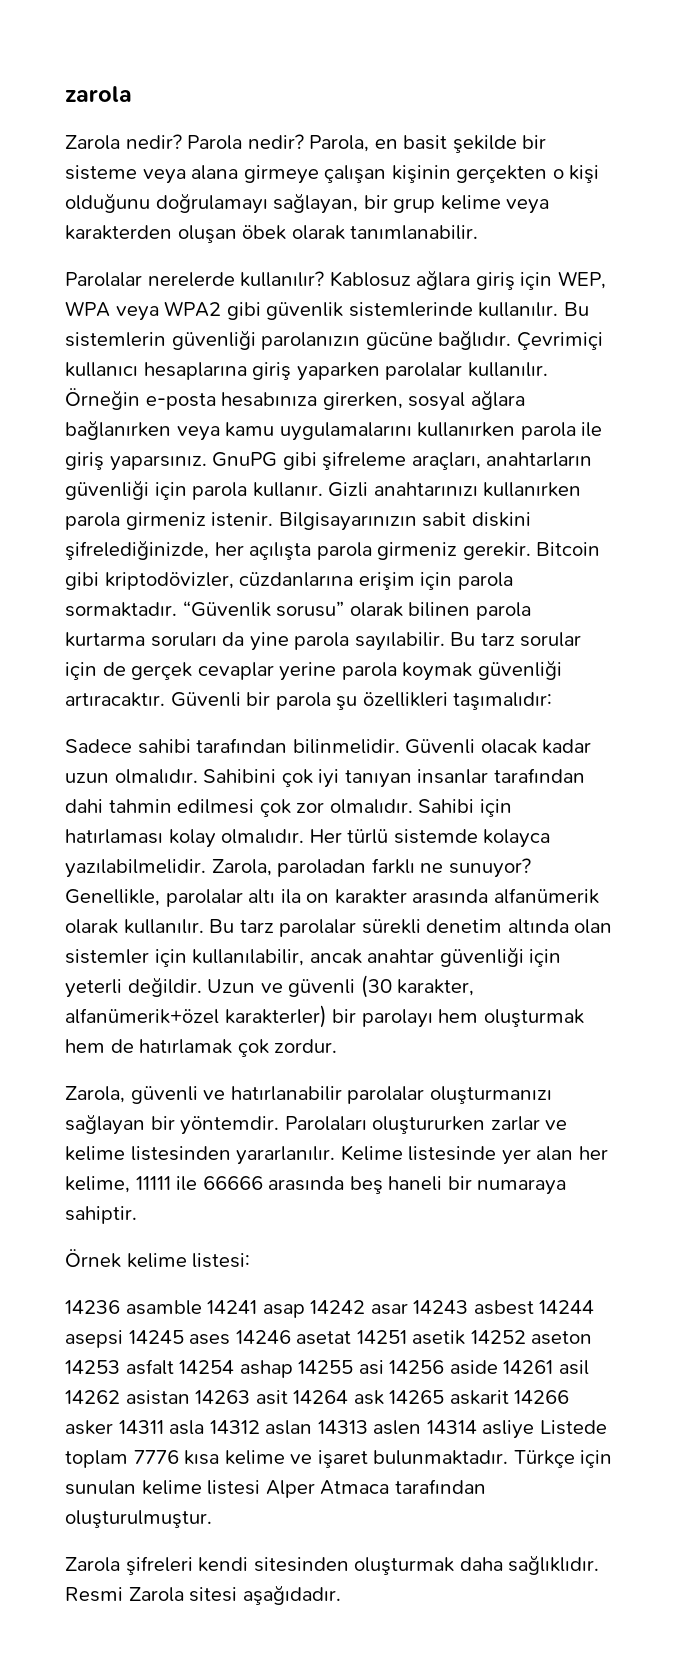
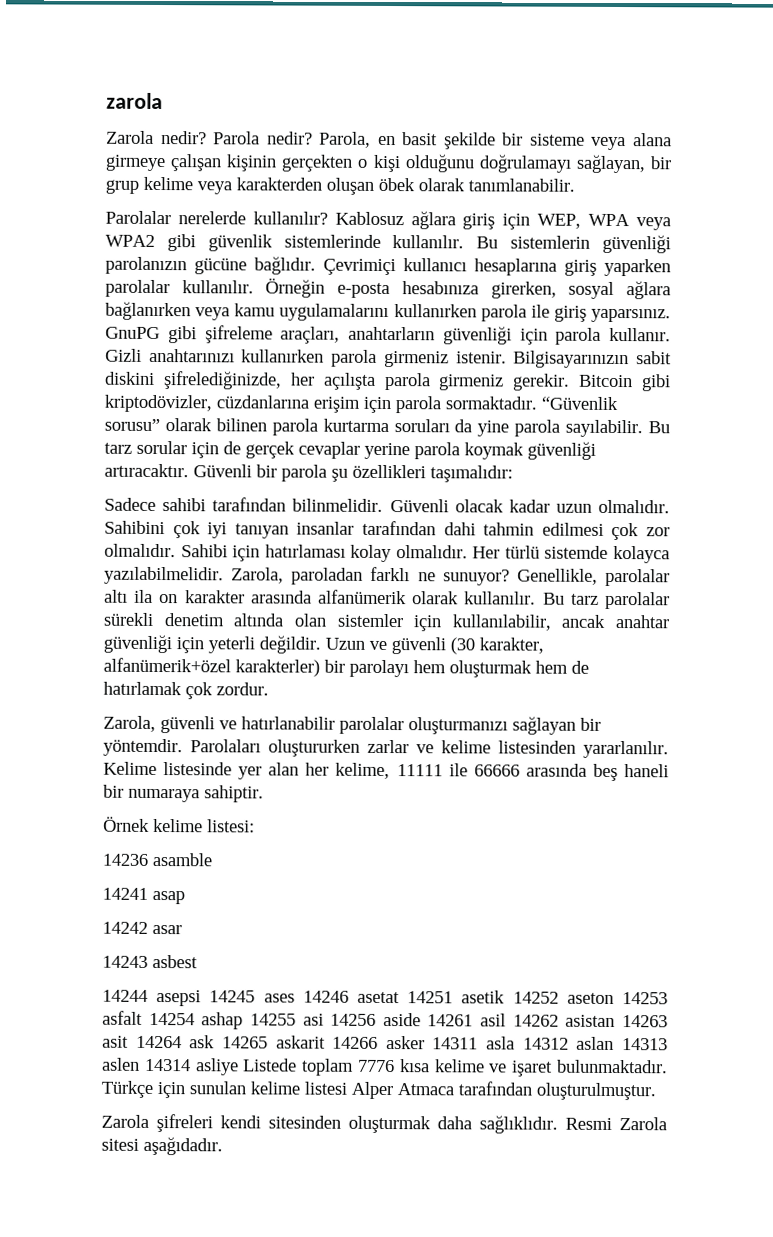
- 14236 asamble 14241 asap 14242 asar 14243 asbest 14244 asepsi 14245 ases 14246 asetat 14251 asetik 14252 aseton 14253 asfalt 14254 ashap 14255 asi 14256 aside 14261 asil 14262 asistan 14263 asit 14264 ask 14265 askarit 14266 asker 14311 asla 14312 aslan 14313 aslen 14314 asliye Listede toplam 7776 kısa kelime ve işaret bulunmaktadır.
+ 14236 asamble
+ 14241 asap
+ 14242 asar
+ 14243 asbest
+ 14244 asepsi 14245 ases 14246 asetat 14251 asetik 14252 aseton 14253 asfalt 14254 ashap 14255 asi 14256 aside 14261 asil 14262 asistan 14263 asit 14264 ask 14265 askarit 14266 asker 14311 asla 14312 aslan 14313 aslen 14314 asliye Listede toplam 7776 kısa kelime ve işaret bulunmaktadır.

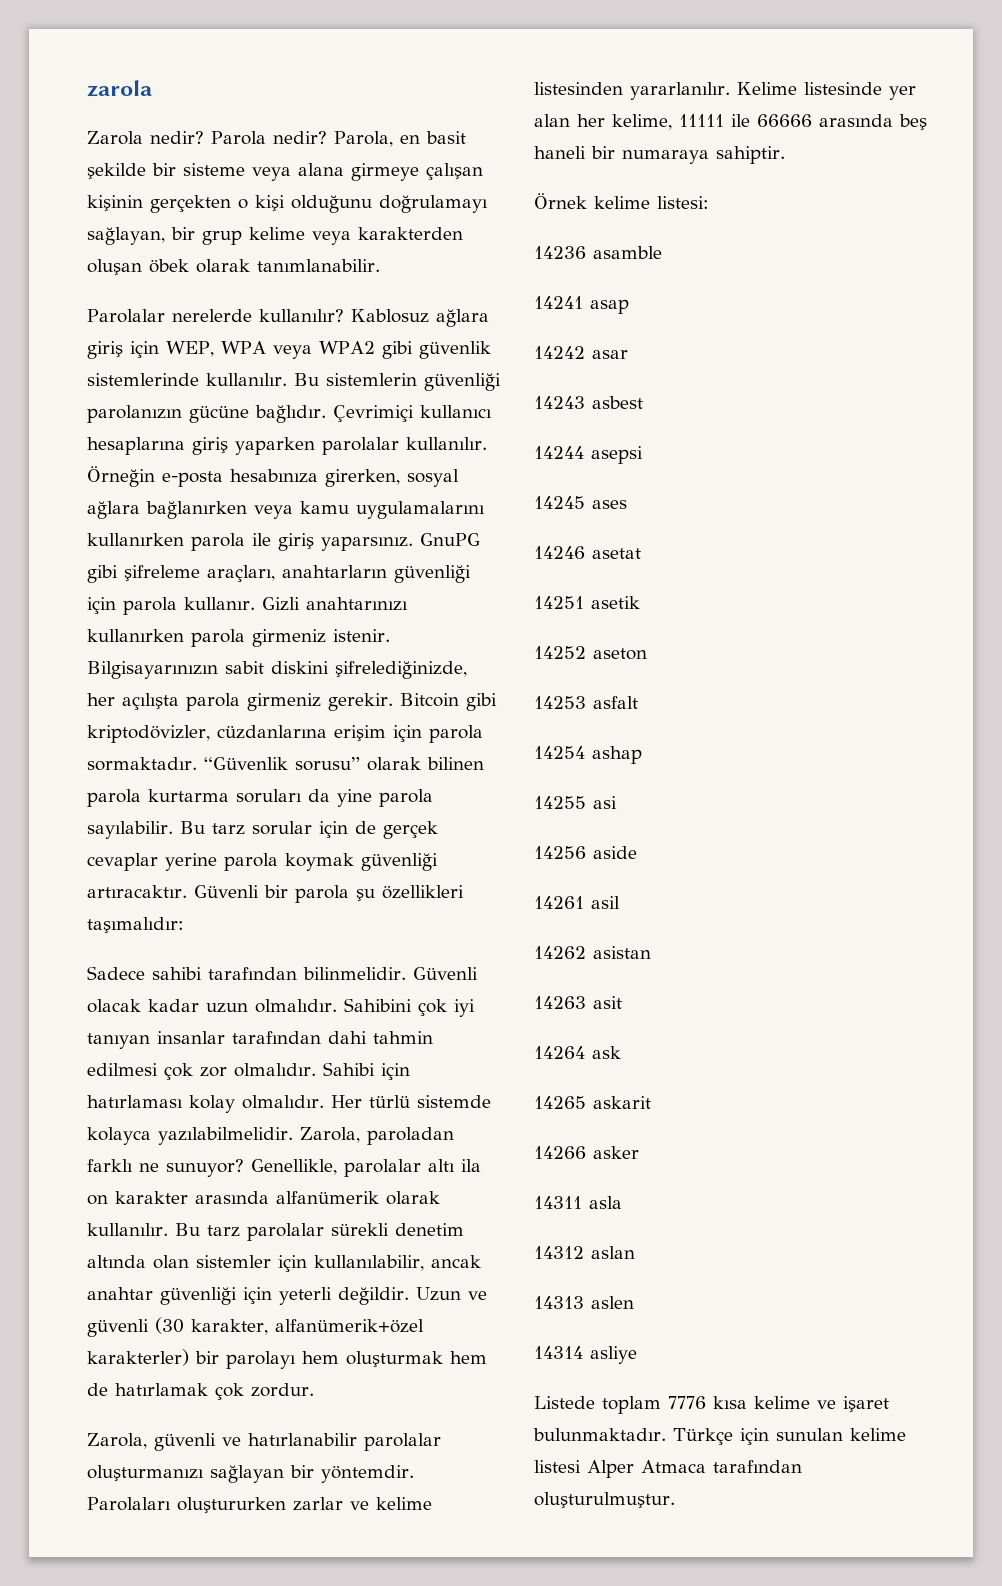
- 14244 asepsi 14245 ases 14246 asetat 14251 asetik 14252 aseton 14253 asfalt 14254 ashap 14255 asi 14256 aside 14261 asil 14262 asistan 14263 asit 14264 ask 14265 askarit 14266 asker 14311 asla 14312 aslan 14313 aslen 14314 asliye Listede toplam 7776 kısa kelime ve işaret bulunmaktadır.
+ 14244 asepsi
+ 14245 ases
+ 14246 asetat
+ 14251 asetik
+ 14252 aseton
+ 14253 asfalt
+ 14254 ashap
+ 14255 asi
+ 14256 aside
+ 14261 asil
+ 14262 asistan
+ 14263 asit
+ 14264 ask
+ 14265 askarit
+ 14266 asker
+ 14311 asla
+ 14312 aslan
+ 14313 aslen
+ 14314 asliye
+ Listede toplam 7776 kısa kelime ve işaret bulunmaktadır.
- Zarola şifreleri kendi sitesinden oluşturmak daha sağlıklıdır. Resmi Zarola sitesi aşağıdadır.

